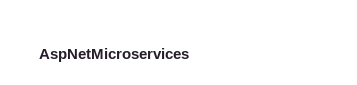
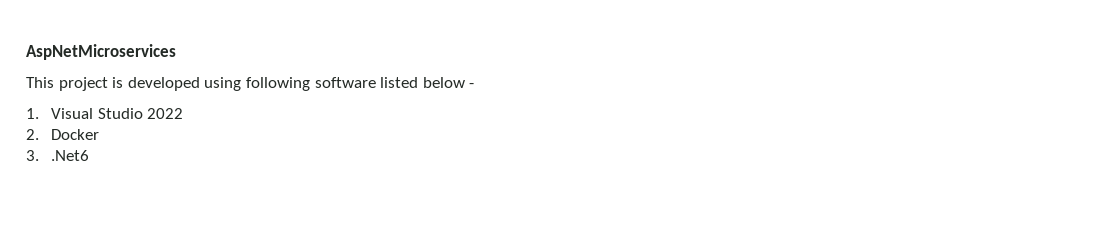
+ This project is developed using following software listed below -
+ 1. Visual Studio 2022
+ 2. Docker
+ 3. .Net6

